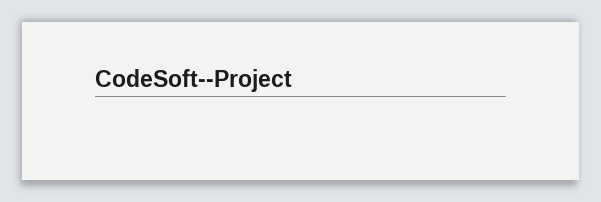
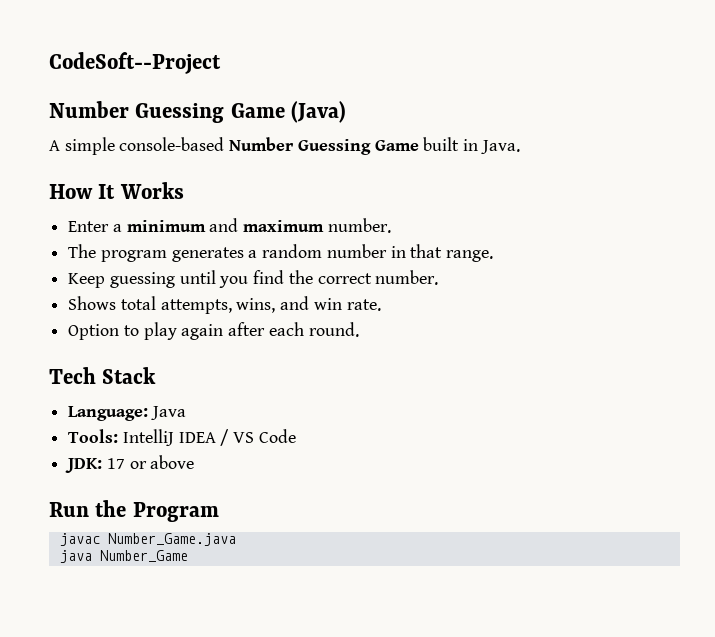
+ Number Guessing Game (Java)
+ A simple console-based Number Guessing Game built in Java.
+ How It Works
+ Enter a minimum and maximum number.
+ The program generates a random number in that range.
+ Keep guessing until you find the correct number.
+ Shows total attempts, wins, and win rate.
+ Option to play again after each round.
+ Tech Stack
+ Language: Java
+ Tools: IntelliJ IDEA / VS Code
+ JDK: 17 or above
+ Run the Program
+ javac Number_Game.java
+ java Number_Game

